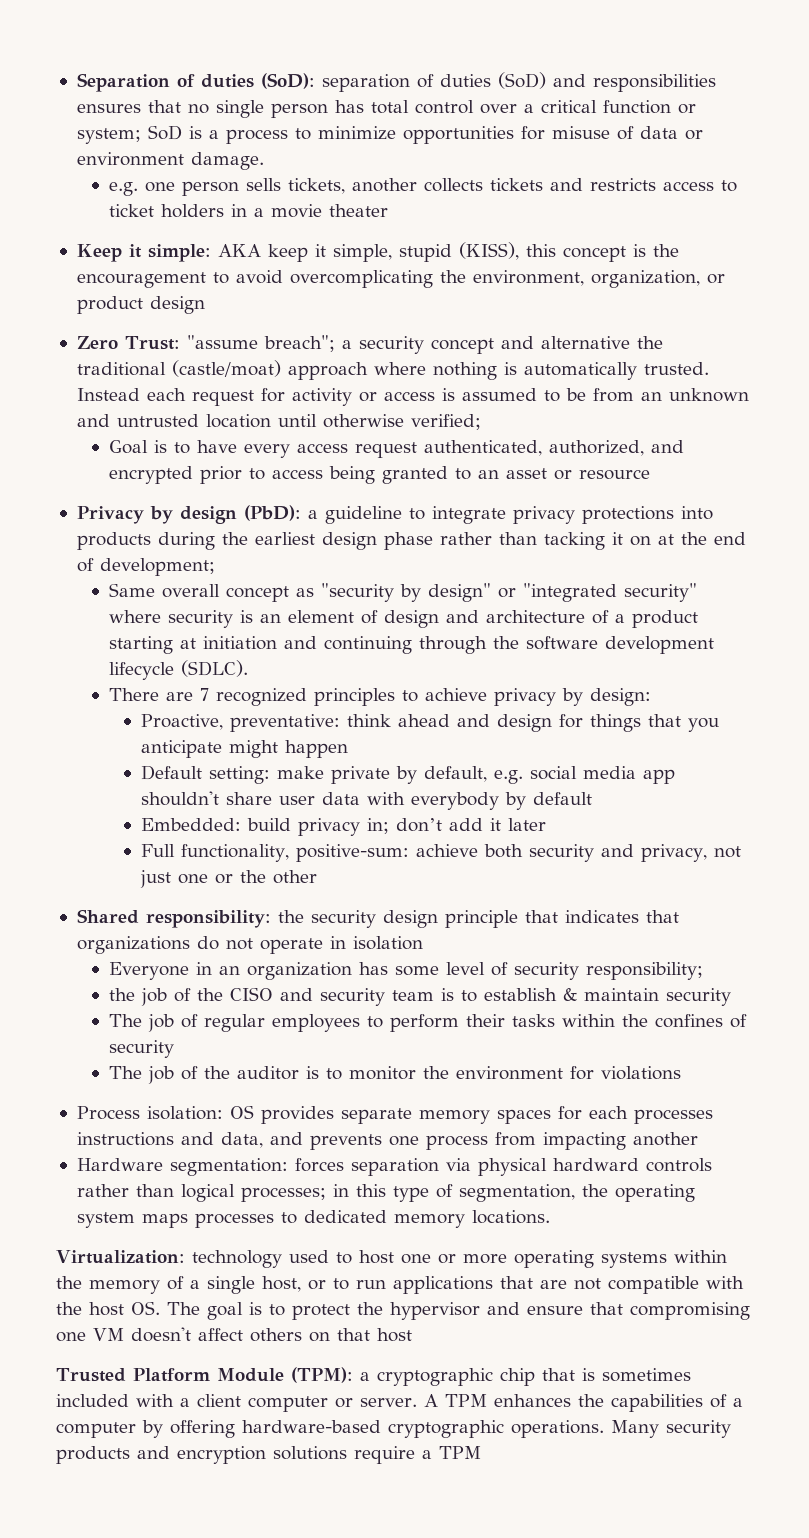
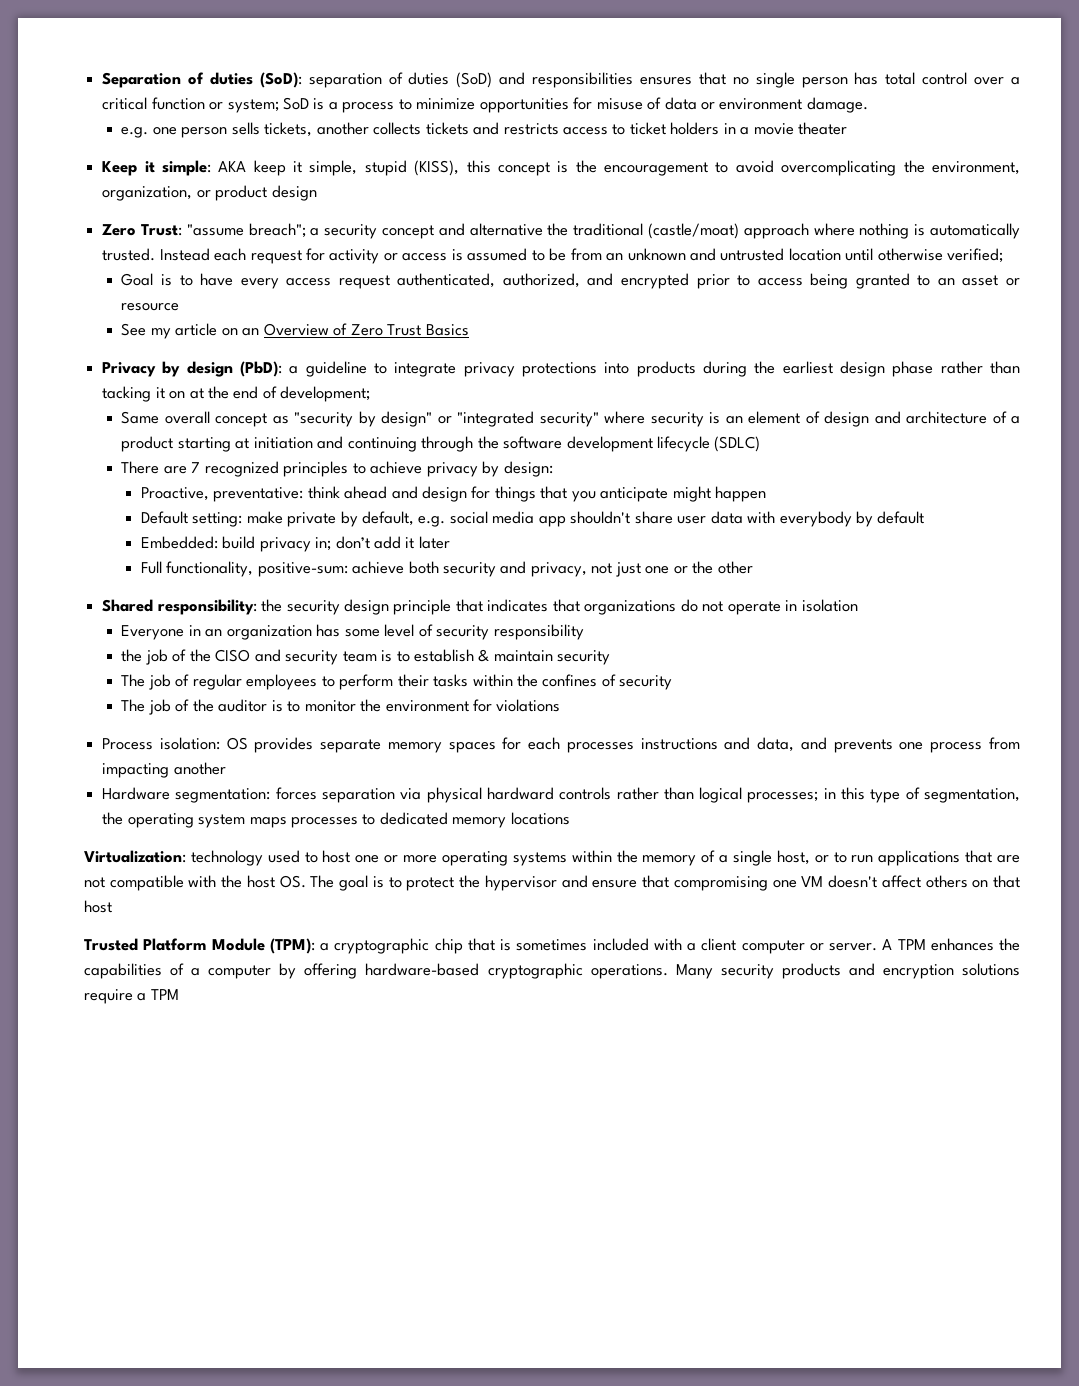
+ See my article on an Overview of Zero Trust Basics
- Same overall concept as "security by design" or "integrated security" where security is an element of design and architecture of a product starting at initiation and continuing through the software development lifecycle (SDLC).
+ Same overall concept as "security by design" or "integrated security" where security is an element of design and architecture of a product starting at initiation and continuing through the software development lifecycle (SDLC)
- Everyone in an organization has some level of security responsibility;
+ Everyone in an organization has some level of security responsibility
- Hardware segmentation: forces separation via physical hardward controls rather than logical processes; in this type of segmentation, the operating system maps processes to dedicated memory locations.
+ Hardware segmentation: forces separation via physical hardward controls rather than logical processes; in this type of segmentation, the operating system maps processes to dedicated memory locations

